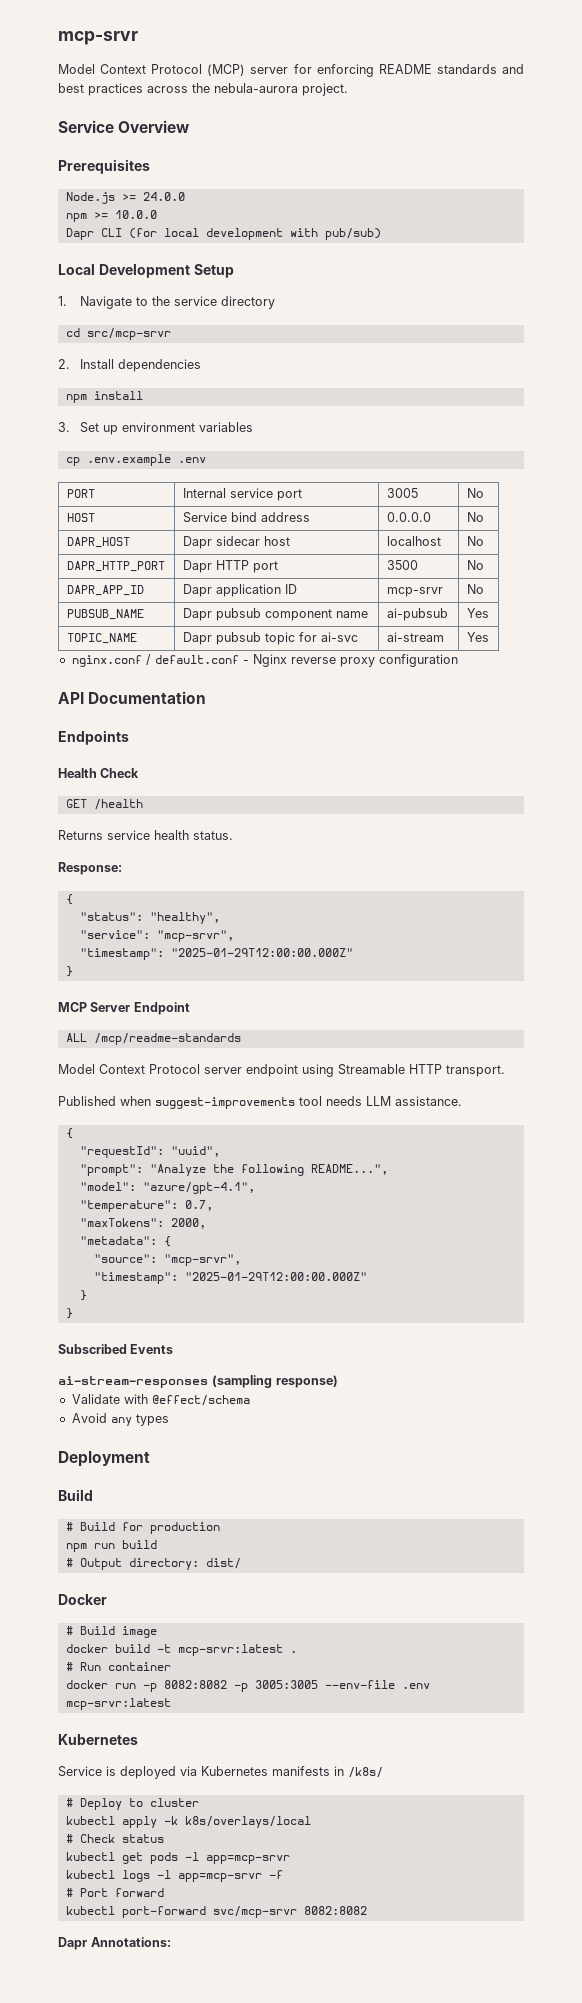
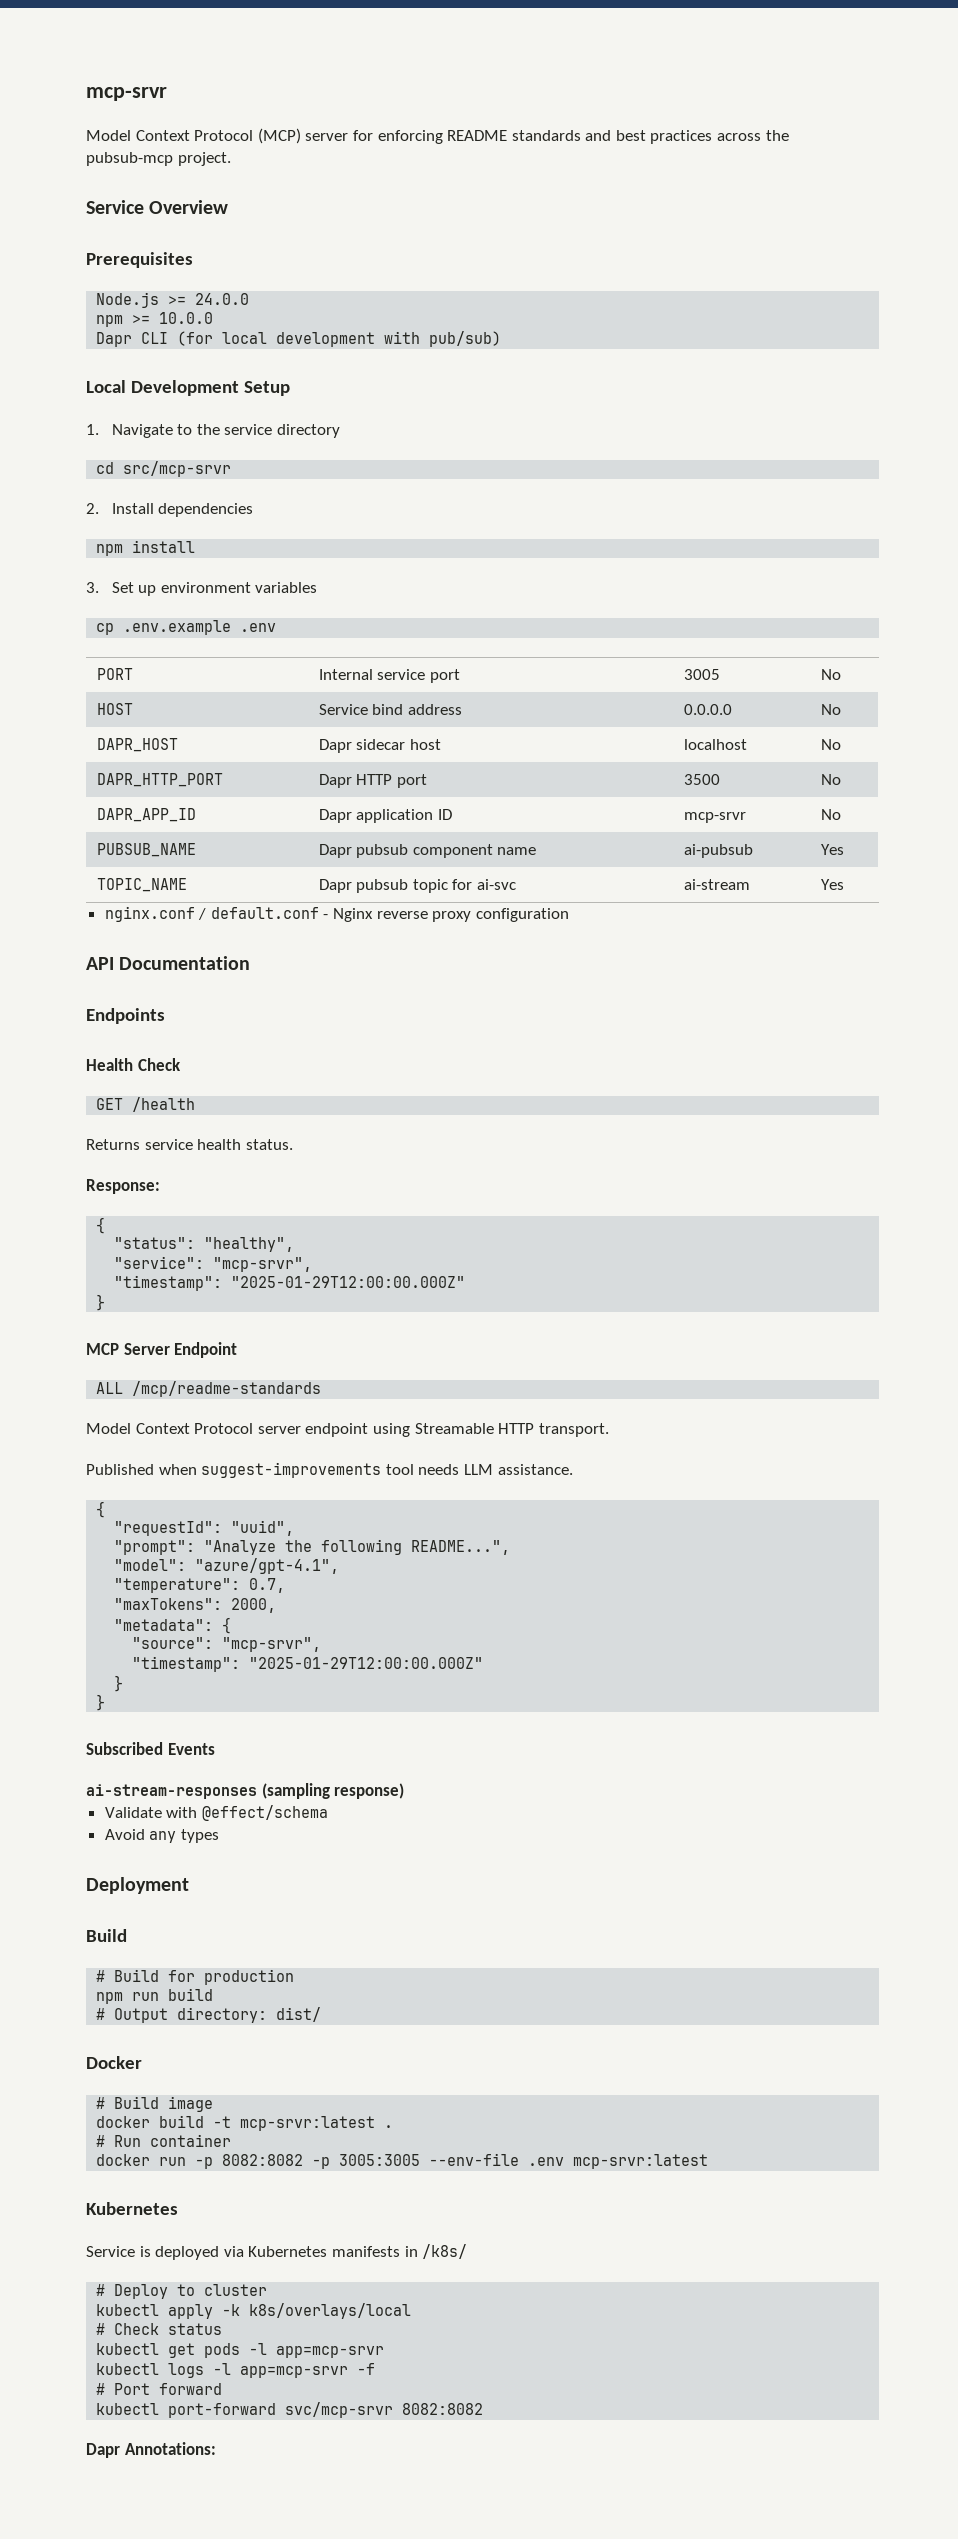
- Model Context Protocol (MCP) server for enforcing README standards and best practices across the nebula-aurora project.
+ Model Context Protocol (MCP) server for enforcing README standards and best practices across the pubsub-mcp project.

